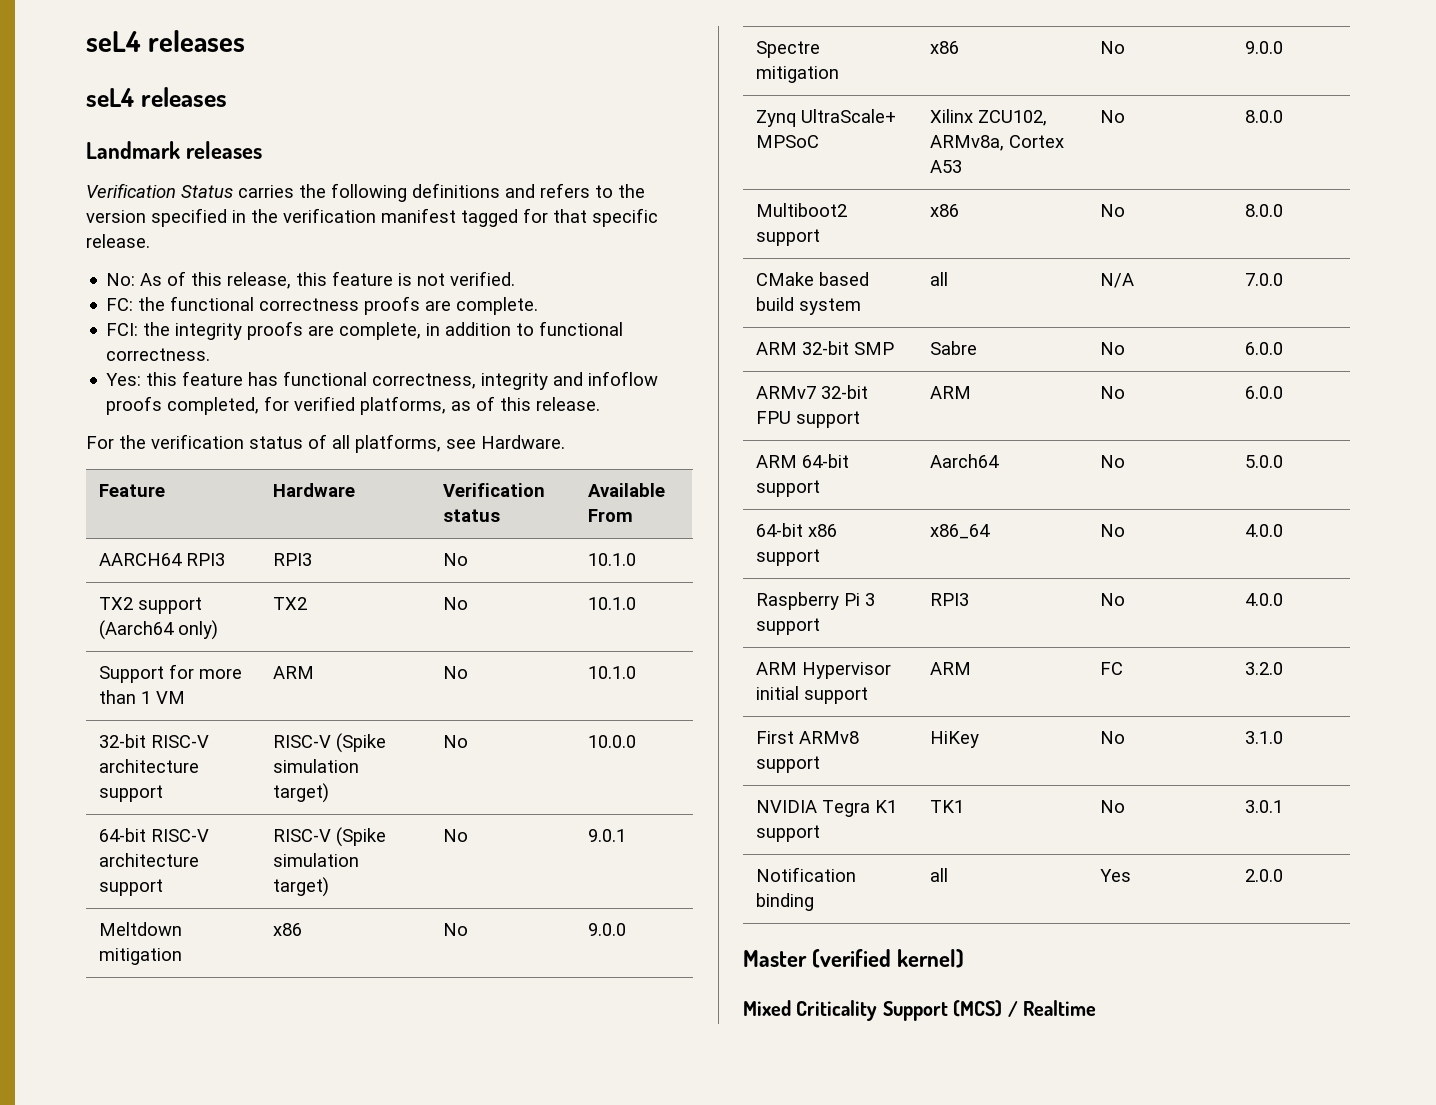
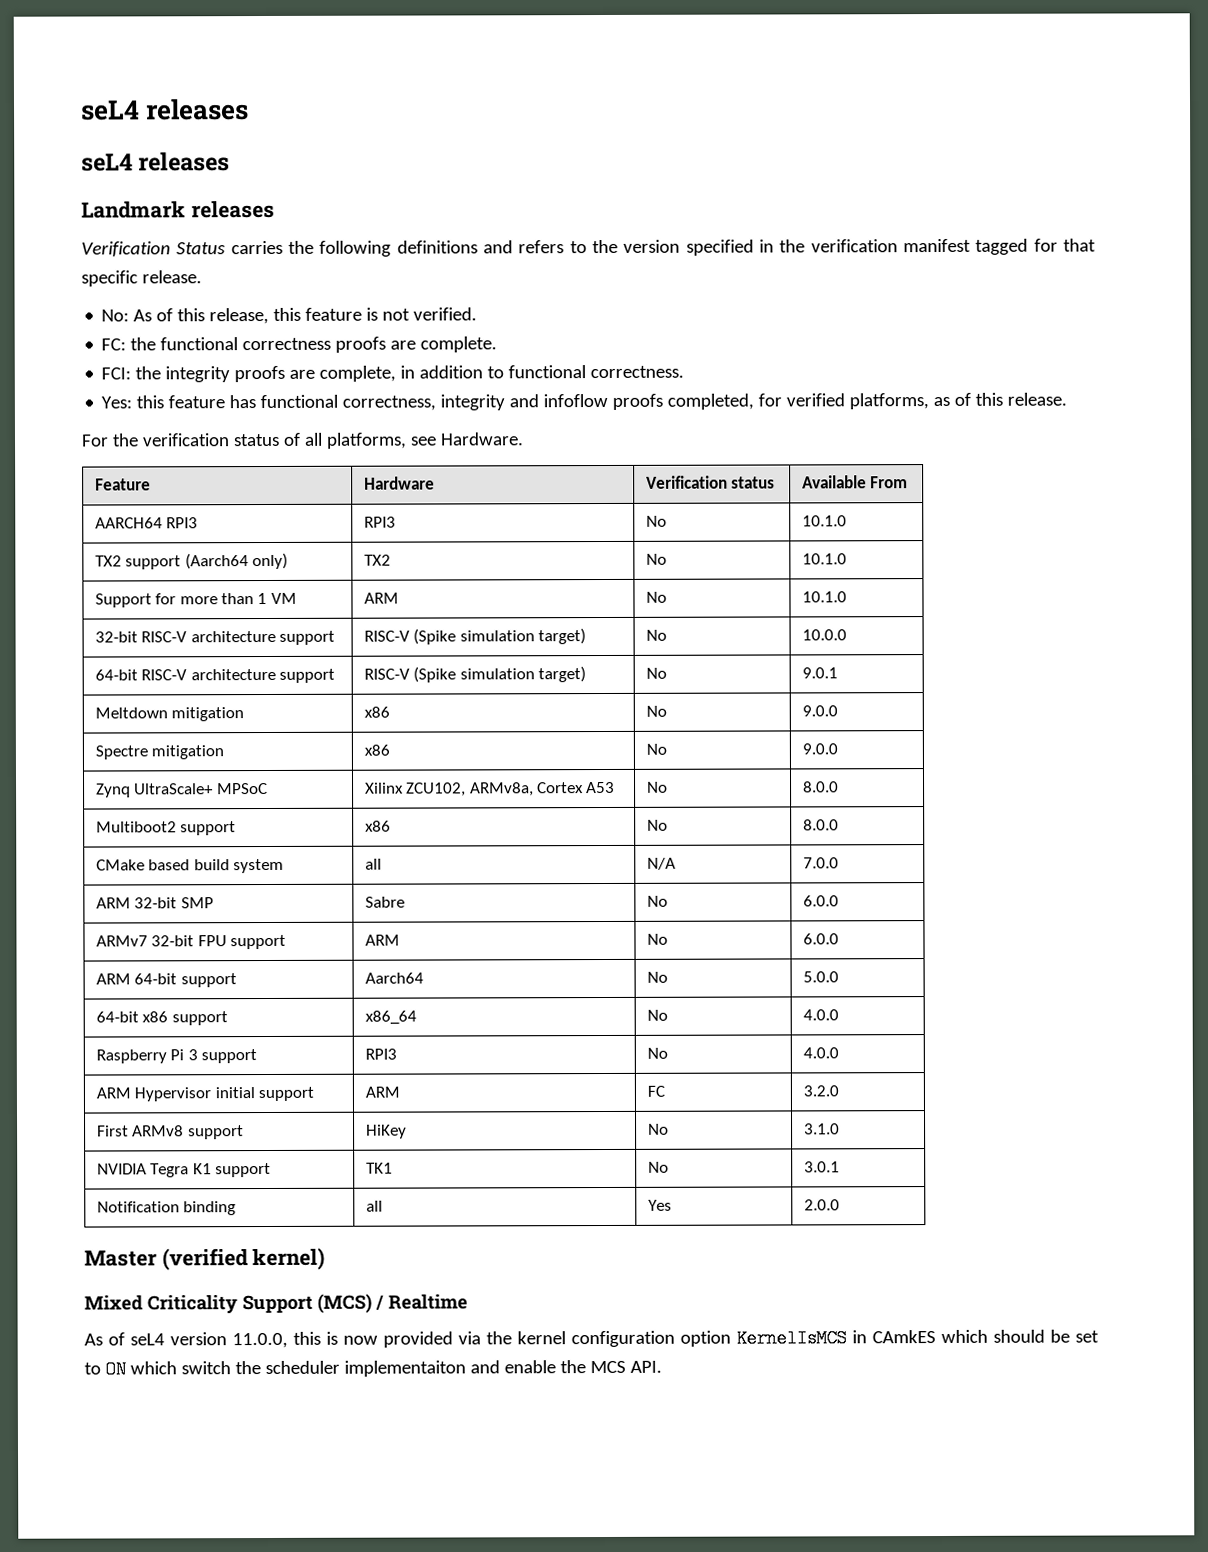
+ As of seL4 version 11.0.0, this is now provided via the kernel configuration option KernelIsMCS in CAmkES which should be set to ON which switch the scheduler implementaiton and enable the MCS API.

